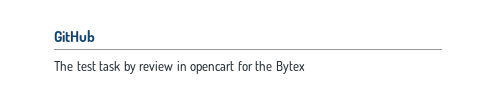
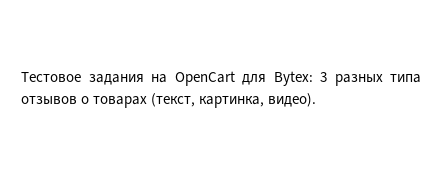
- GitHub
- The test task by review in opencart for the Bytex
+ Тестовое задания на OpenCart для Bytex: 3 разных типа отзывов о товарах (текст, картинка, видео).

